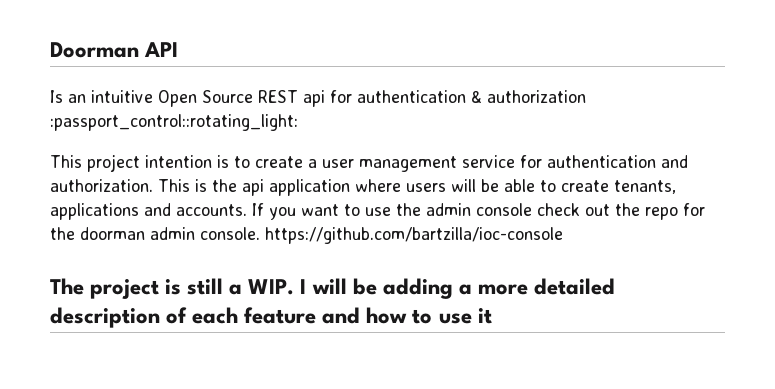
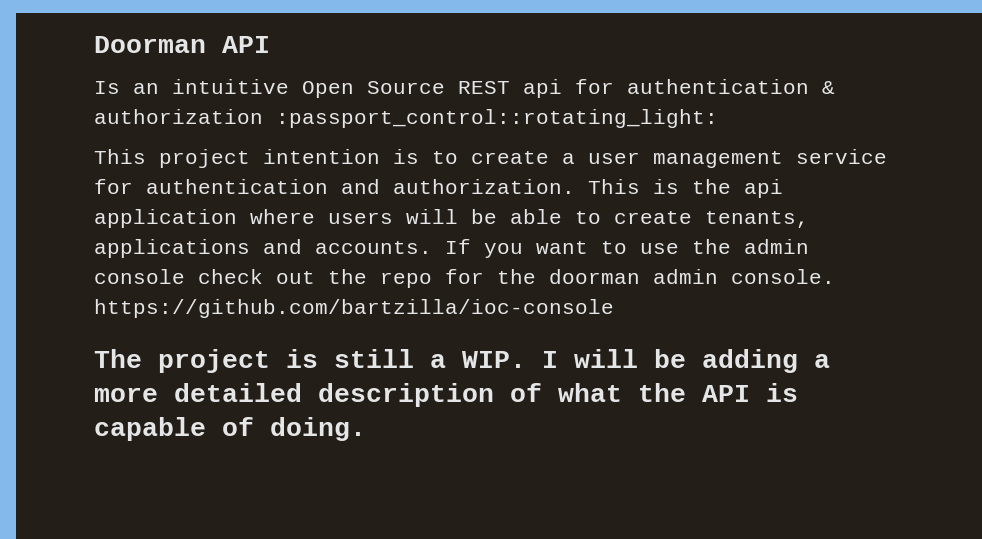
- The project is still a WIP. I will be adding a more detailed description of each feature and how to use it
+ The project is still a WIP. I will be adding a more detailed description of what the API is capable of doing.

